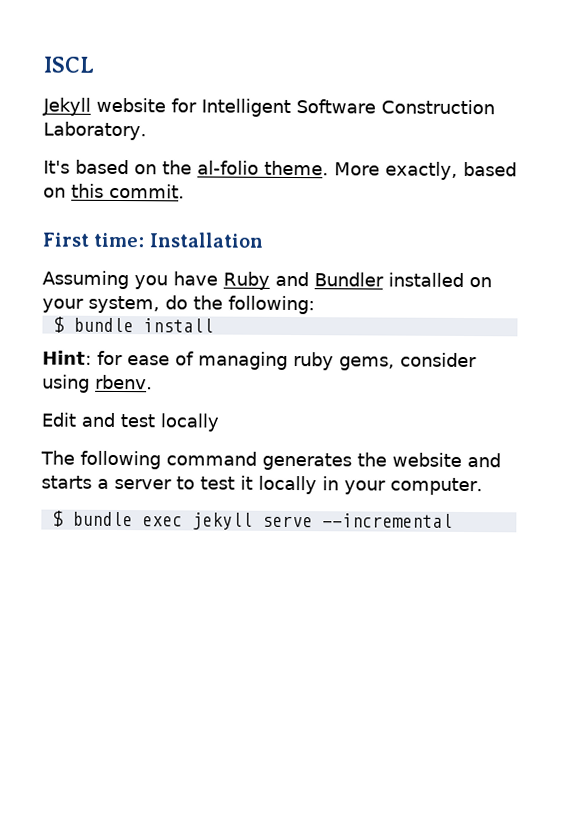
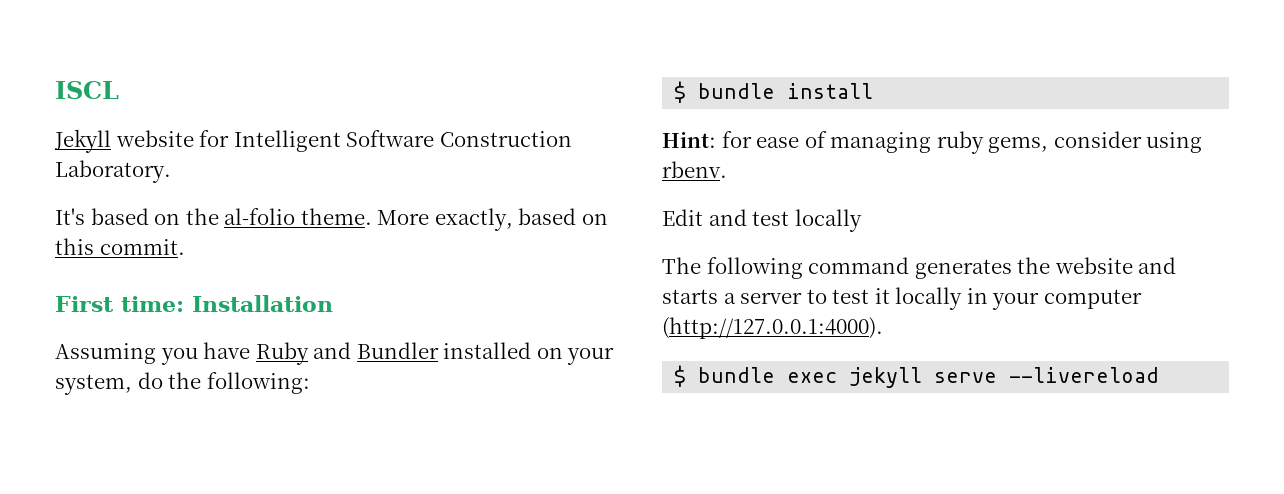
- The following command generates the website and starts a server to test it locally in your computer.
+ The following command generates the website and starts a server to test it locally in your computer (http://127.0.0.1:4000).
- $ bundle exec jekyll serve --incremental
+ $ bundle exec jekyll serve --livereload

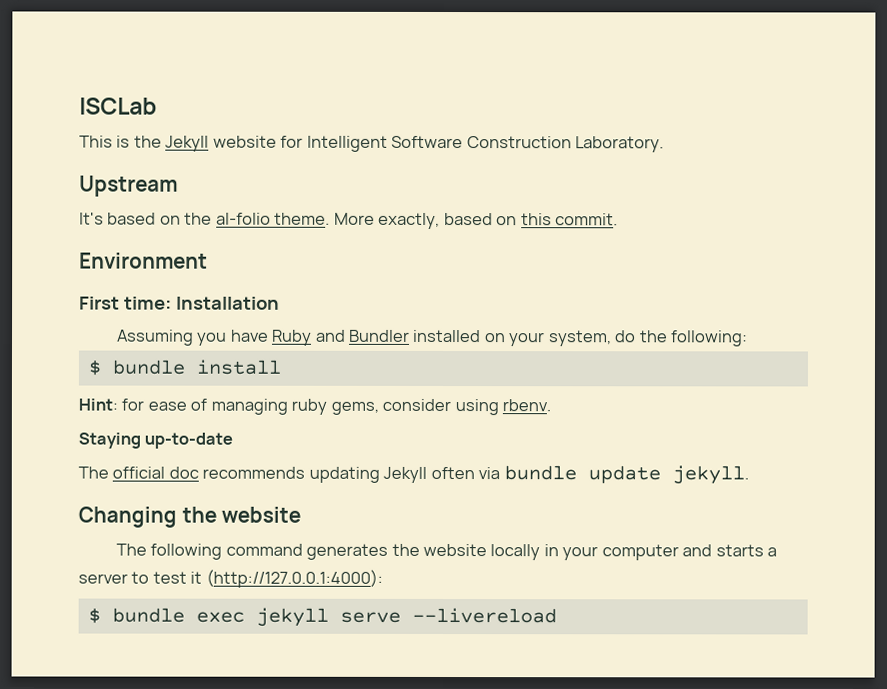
- ISCL
- Jekyll website for Intelligent Software Construction Laboratory.
+ ISCLab
+ This is the Jekyll website for Intelligent Software Construction Laboratory.
+ Upstream
+ Environment
- Edit and test locally
+ Staying up-to-date
+ The official doc recommends updating Jekyll often via bundle update jekyll.
+ Changing the website
- The following command generates the website and starts a server to test it locally in your computer (http://127.0.0.1:4000).
+ The following command generates the website locally in your computer and starts a server to test it (http://127.0.0.1:4000):

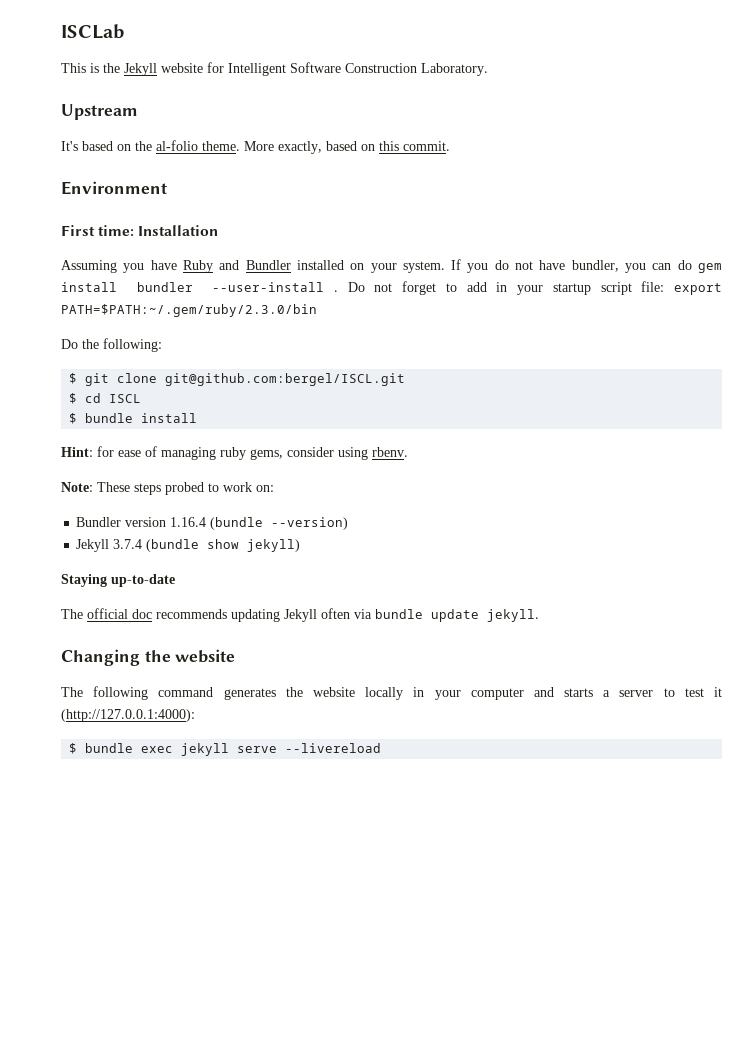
- Assuming you have Ruby and Bundler installed on your system, do the following:
+ Assuming you have Ruby and Bundler installed on your system. If you do not have bundler, you can do gem install bundler --user-install . Do not forget to add in your startup script file: export PATH=$PATH:~/.gem/ruby/2.3.0/bin
+ Do the following:
+ $ git clone git@github.com:bergel/ISCL.git
+ $ cd ISCL
+ Note: These steps probed to work on:
+ Bundler version 1.16.4 (bundle --version)
+ Jekyll 3.7.4 (bundle show jekyll)

